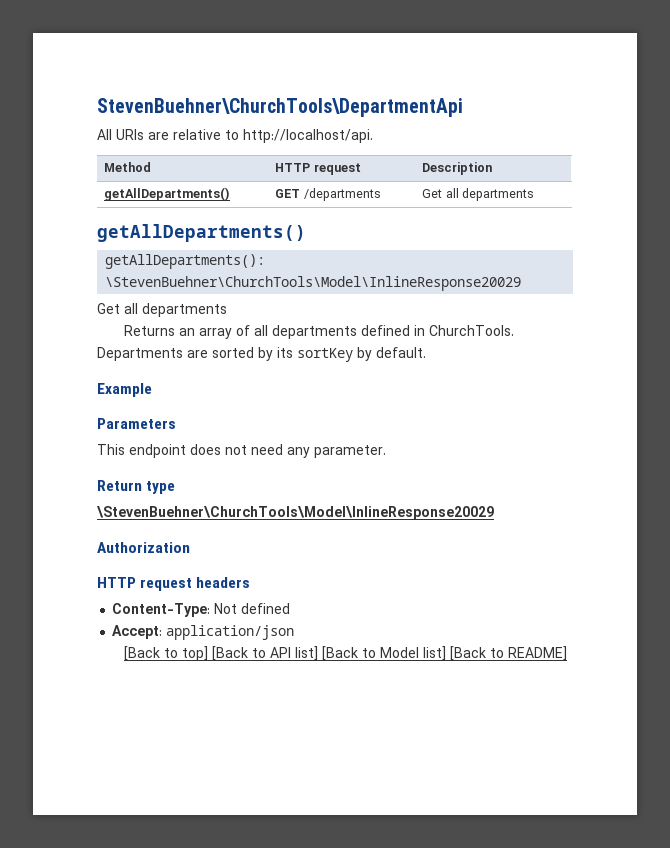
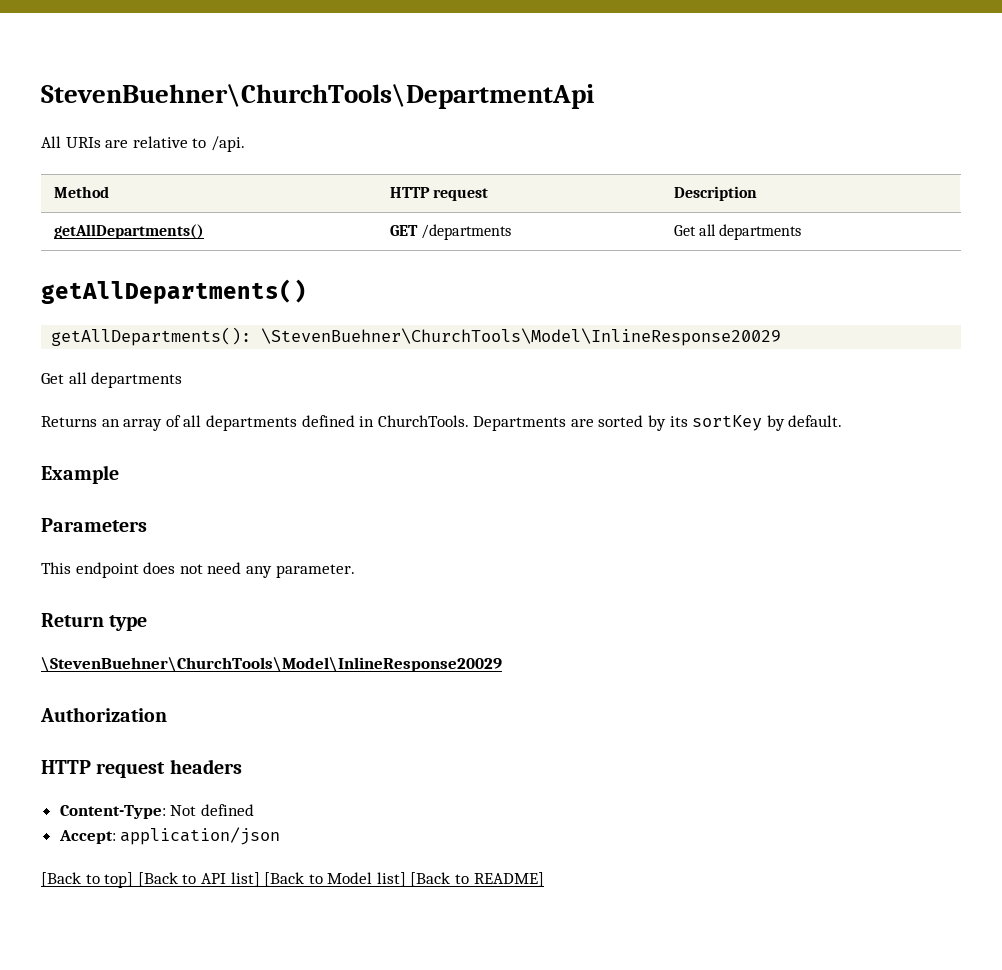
- All URIs are relative to http://localhost/api.
+ All URIs are relative to /api.

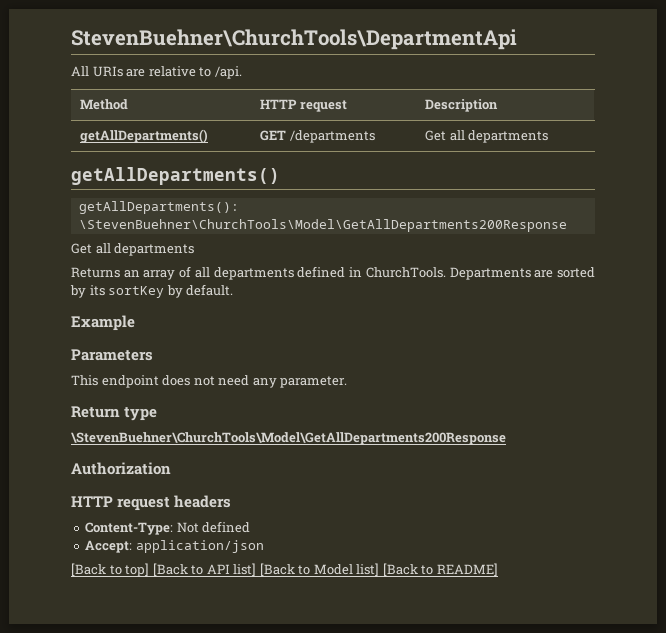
- getAllDepartments(): \StevenBuehner\ChurchTools\Model\InlineResponse20029
+ getAllDepartments(): \StevenBuehner\ChurchTools\Model\GetAllDepartments200Response
  Return type
- \StevenBuehner\ChurchTools\Model\InlineResponse20029
+ \StevenBuehner\ChurchTools\Model\GetAllDepartments200Response

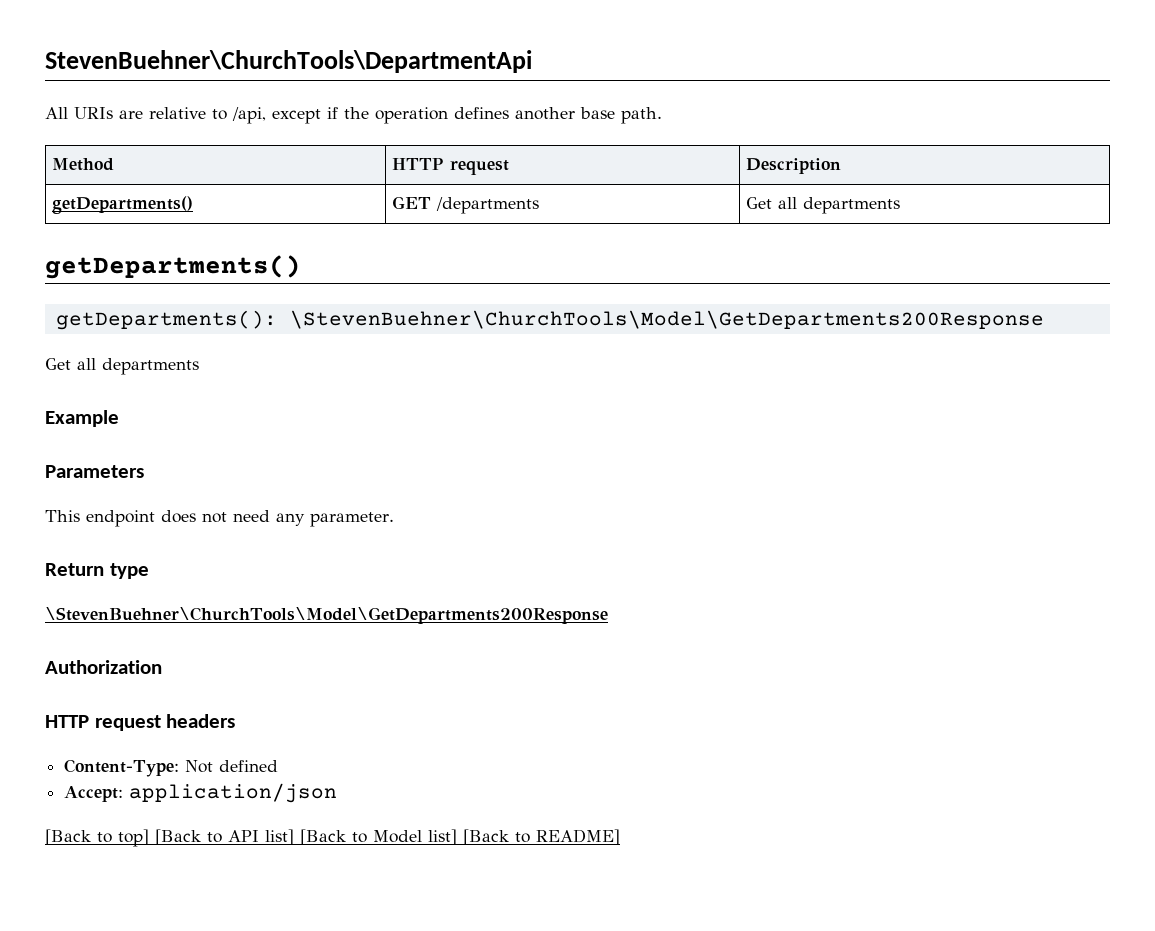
- All URIs are relative to /api.
+ All URIs are relative to /api, except if the operation defines another base path.
- getAllDepartments() | GET /departments | Get all departments
- getAllDepartments()
- getAllDepartments(): \StevenBuehner\ChurchTools\Model\GetAllDepartments200Response
+ getDepartments() | GET /departments | Get all departments
+ getDepartments()
+ getDepartments(): \StevenBuehner\ChurchTools\Model\GetDepartments200Response
  Get all departments
- Returns an array of all departments defined in ChurchTools. Departments are sorted by its sortKey by default.
  Return type
- \StevenBuehner\ChurchTools\Model\GetAllDepartments200Response
+ \StevenBuehner\ChurchTools\Model\GetDepartments200Response

